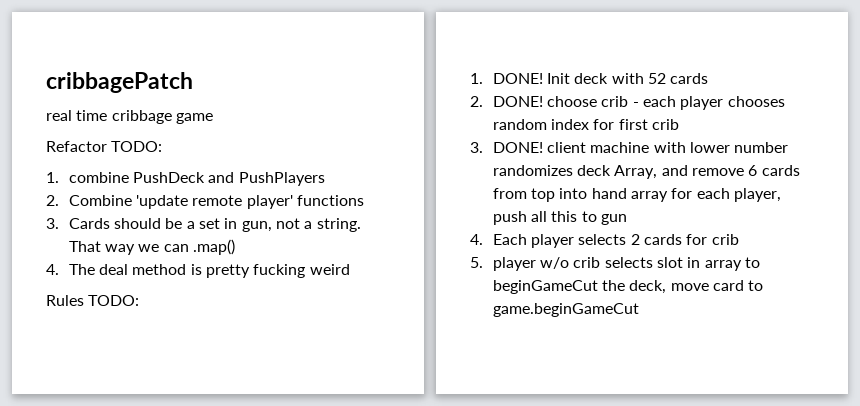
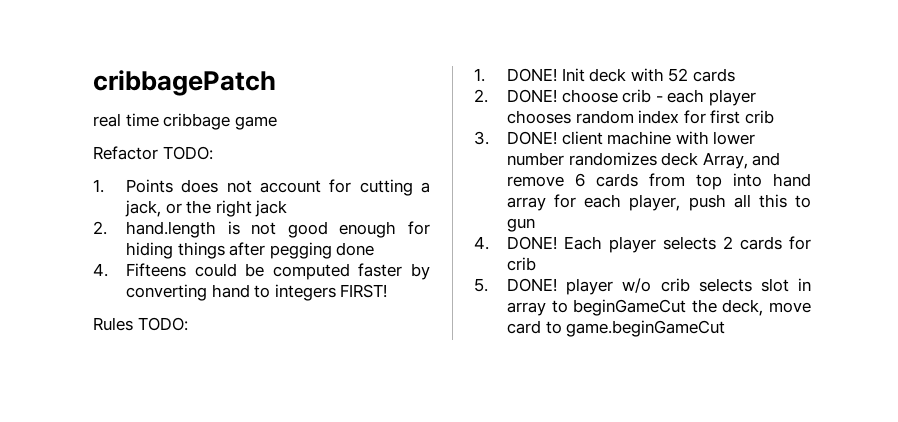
- 1. combine PushDeck and PushPlayers
- 2. Combine 'update remote player' functions
- 3. Cards should be a set in gun, not a string. That way we can .map()
- 4. The deal method is pretty fucking weird
+ 1. Points does not account for cutting a jack, or the right jack
+ 2. hand.length is not good enough for hiding things after pegging done
+ 4. Fifteens could be computed faster by converting hand to integers FIRST!
- 4. Each player selects 2 cards for crib
+ 4. DONE! Each player selects 2 cards for crib
- 5. player w/o crib selects slot in array to beginGameCut the deck, move card to game.beginGameCut
+ 5. DONE! player w/o crib selects slot in array to beginGameCut the deck, move card to game.beginGameCut

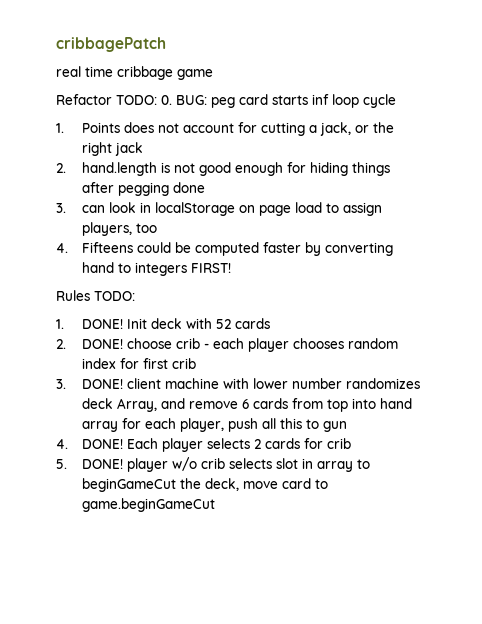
- Refactor TODO:
+ Refactor TODO: 0. BUG: peg card starts inf loop cycle
+ 3. can look in localStorage on page load to assign players, too

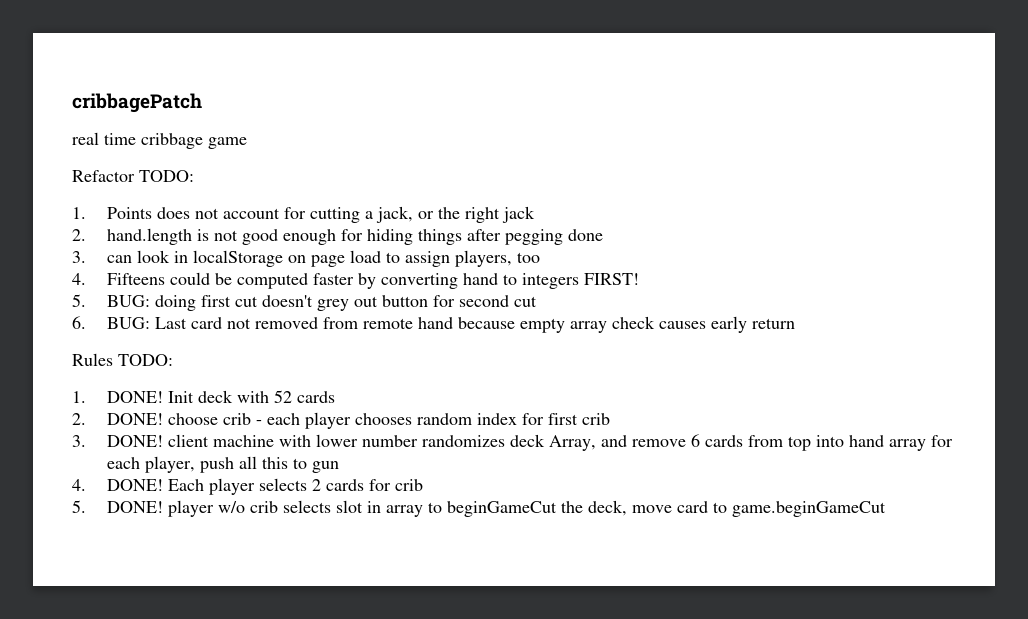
- Refactor TODO: 0. BUG: peg card starts inf loop cycle
+ Refactor TODO:
+ 5. BUG: doing first cut doesn't grey out button for second cut
+ 6. BUG: Last card not removed from remote hand because empty array check causes early return

